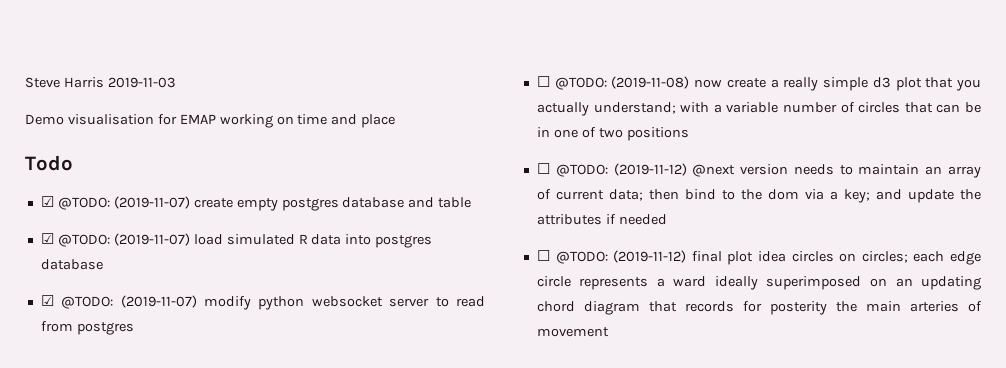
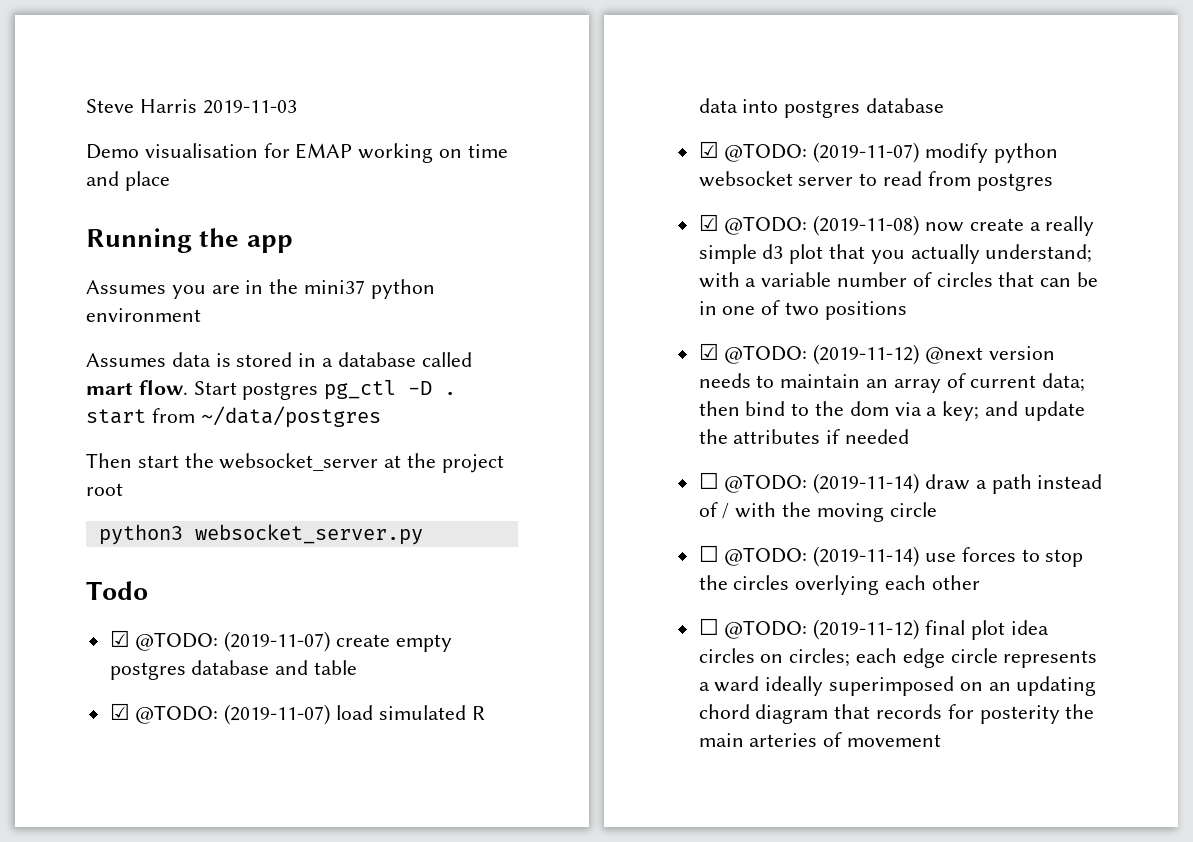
+ Running the app
+ Assumes you are in the mini37 python environment
+ Assumes data is stored in a database called mart flow. Start postgres pg_ctl -D . start from ~/data/postgres
+ Then start the websocket_server at the project root
+ python3 websocket_server.py
- ☐ @TODO: (2019-11-08) now create a really simple d3 plot that you actually understand; with a variable number of circles that can be in one of two positions
+ ☑ @TODO: (2019-11-08) now create a really simple d3 plot that you actually understand; with a variable number of circles that can be in one of two positions
- ☐ @TODO: (2019-11-12) @next version needs to maintain an array of current data; then bind to the dom via a key; and update the attributes if needed
+ ☑ @TODO: (2019-11-12) @next version needs to maintain an array of current data; then bind to the dom via a key; and update the attributes if needed
+ ☐ @TODO: (2019-11-14) draw a path instead of / with the moving circle
+ ☐ @TODO: (2019-11-14) use forces to stop the circles overlying each other

